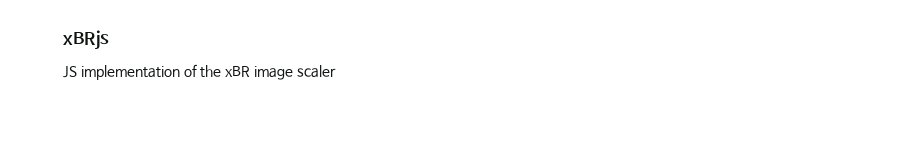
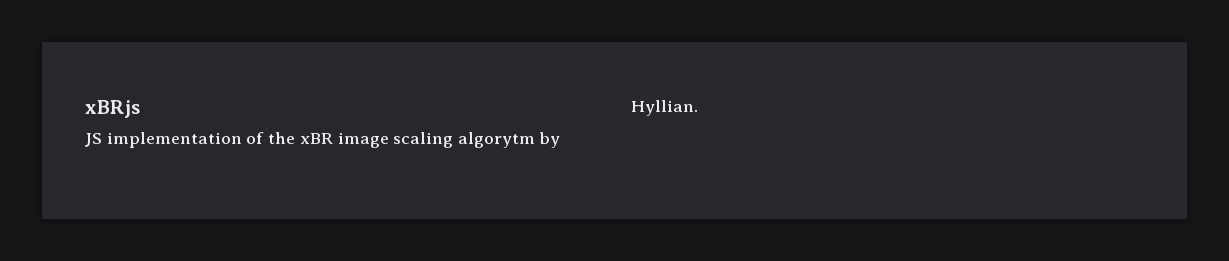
- JS implementation of the xBR image scaler
+ JS implementation of the xBR image scaling algorytm by Hyllian.

